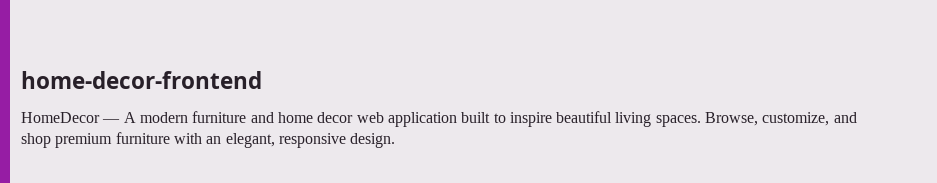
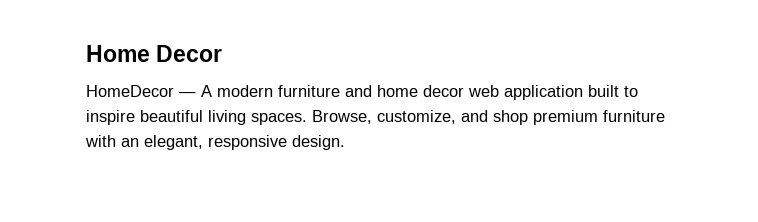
- home-decor-frontend
+ Home Decor

